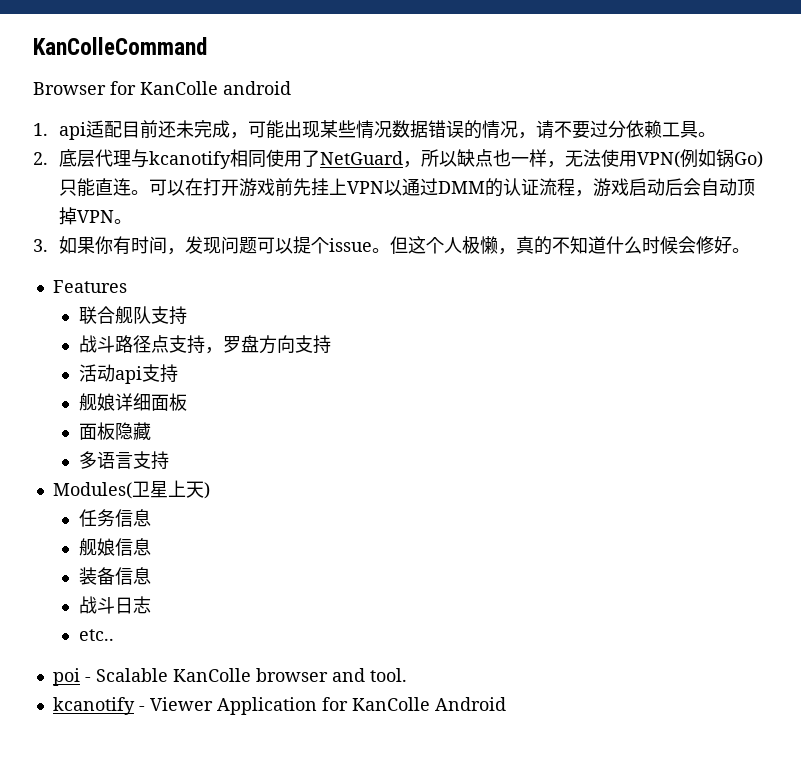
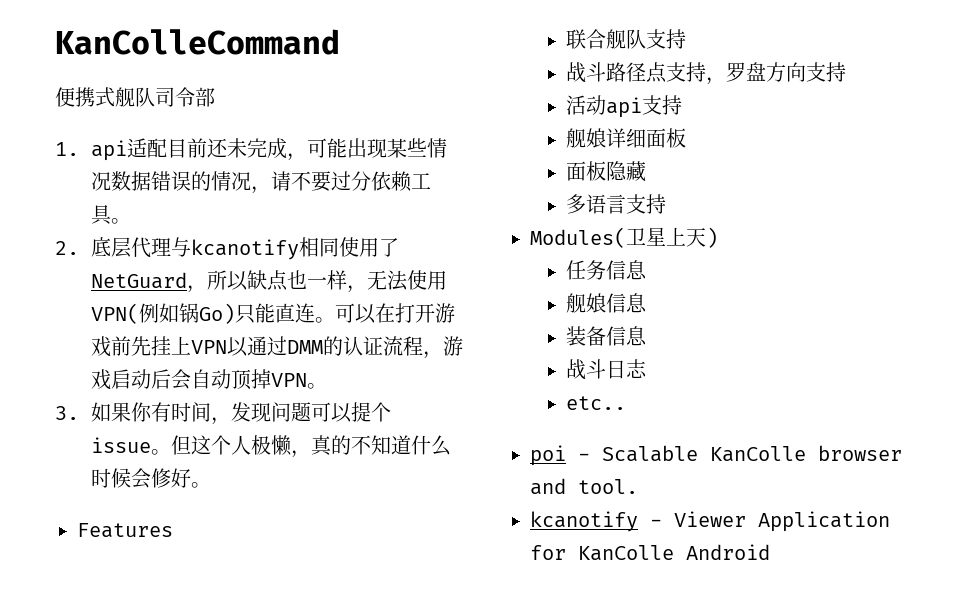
- Browser for KanColle android
+ 便携式舰队司令部

